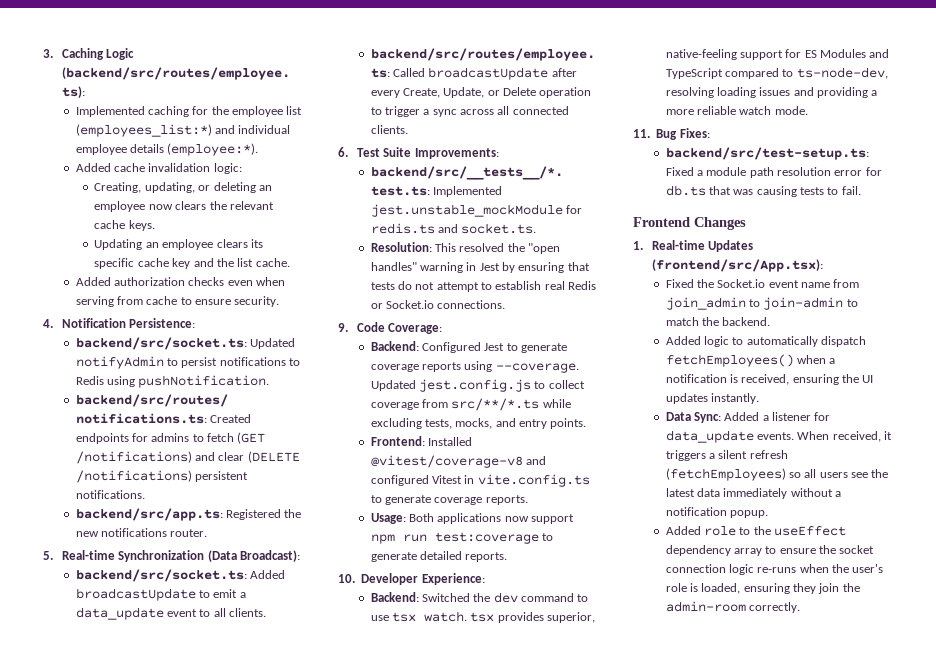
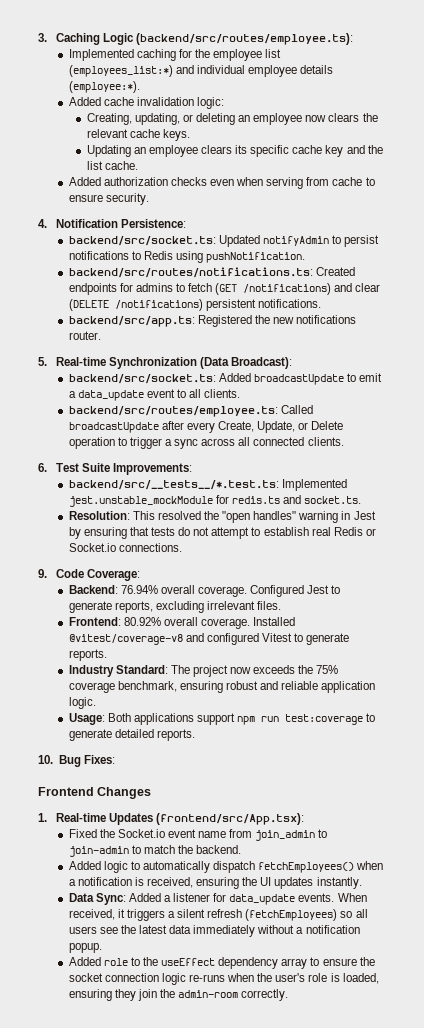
- Backend: Configured Jest to generate coverage reports using --coverage. Updated jest.config.js to collect coverage from src/**/*.ts while excluding tests, mocks, and entry points.
- Frontend: Installed @vitest/coverage-v8 and configured Vitest in vite.config.ts to generate coverage reports.
+ Backend: 76.94% overall coverage. Configured Jest to generate reports, excluding irrelevant files.
+ Frontend: 80.92% overall coverage. Installed @vitest/coverage-v8 and configured Vitest to generate reports.
+ Industry Standard: The project now exceeds the 75% coverage benchmark, ensuring robust and reliable application logic.
- Usage: Both applications now support npm run test:coverage to generate detailed reports.
+ Usage: Both applications support npm run test:coverage to generate detailed reports.
- 10. Developer Experience:
- Backend: Switched the dev command to use tsx watch. tsx provides superior, native-feeling support for ES Modules and TypeScript compared to ts-node-dev, resolving loading issues and providing a more reliable watch mode.
- 11. Bug Fixes:
- backend/src/test-setup.ts: Fixed a module path resolution error for db.ts that was causing tests to fail.
+ 10. Bug Fixes:

